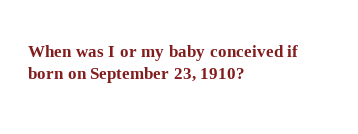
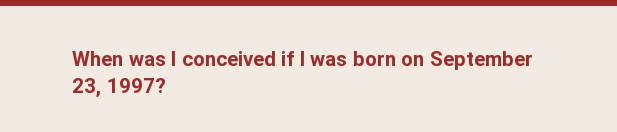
- When was I or my baby conceived if born on September 23, 1910?
+ When was I conceived if I was born on September 23, 1997?

